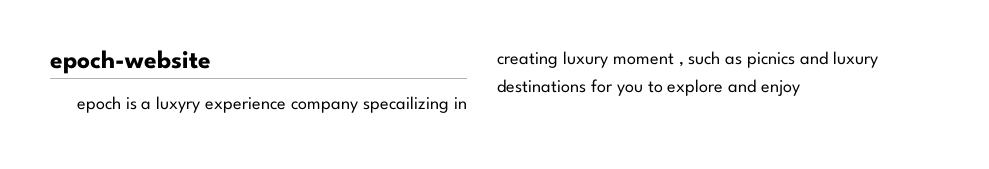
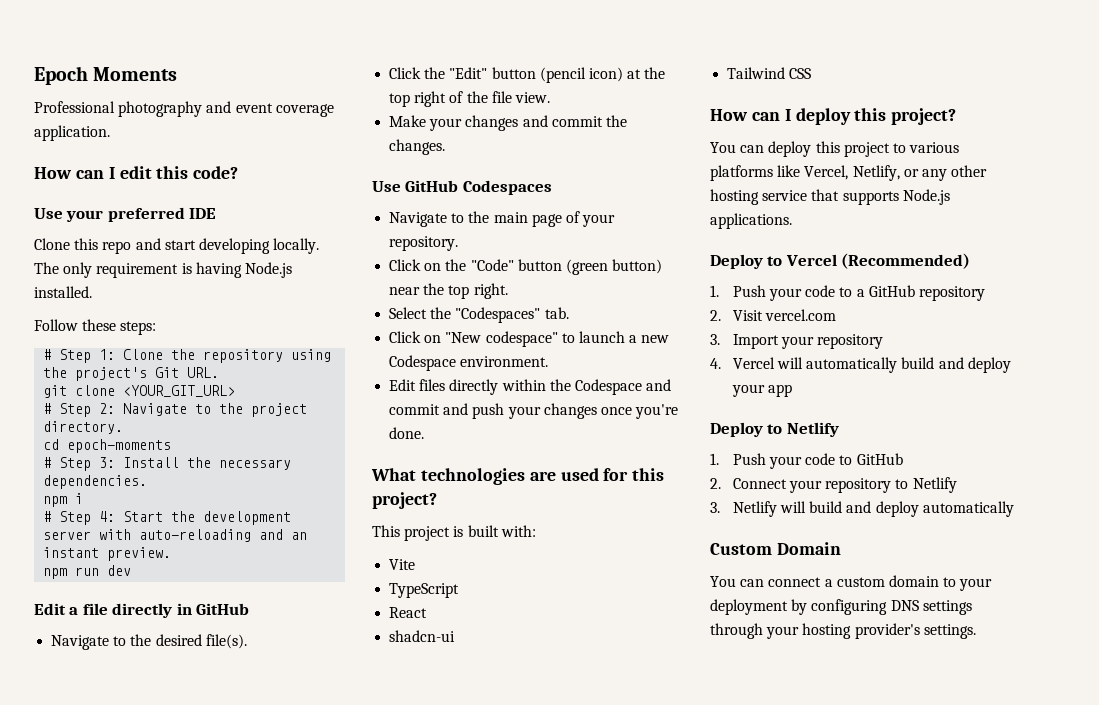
- epoch-website
- epoch is a luxyry experience company specailizing in creating luxury moment , such as picnics and luxury destinations for you to explore and enjoy
+ Epoch Moments
+ Professional photography and event coverage application.
+ How can I edit this code?
+ Use your preferred IDE
+ Clone this repo and start developing locally. The only requirement is having Node.js installed.
+ Follow these steps:
+ # Step 1: Clone the repository using the project's Git URL.
+ git clone <YOUR_GIT_URL>
+ # Step 2: Navigate to the project directory.
+ cd epoch-moments
+ # Step 3: Install the necessary dependencies.
+ npm i
+ # Step 4: Start the development server with auto-reloading and an instant preview.
+ npm run dev
+ Edit a file directly in GitHub
+ Navigate to the desired file(s).
+ Click the "Edit" button (pencil icon) at the top right of the file view.
+ Make your changes and commit the changes.
+ Use GitHub Codespaces
+ Navigate to the main page of your repository.
+ Click on the "Code" button (green button) near the top right.
+ Select the "Codespaces" tab.
+ Click on "New codespace" to launch a new Codespace environment.
+ Edit files directly within the Codespace and commit and push your changes once you're done.
+ What technologies are used for this project?
+ This project is built with:
+ Vite
+ TypeScript
+ React
+ shadcn-ui
+ Tailwind CSS
+ How can I deploy this project?
+ You can deploy this project to various platforms like Vercel, Netlify, or any other hosting service that supports Node.js applications.
+ Deploy to Vercel (Recommended)
+ 1. Push your code to a GitHub repository
+ 2. Visit vercel.com
+ 3. Import your repository
+ 4. Vercel will automatically build and deploy your app
+ Deploy to Netlify
+ 1. Push your code to GitHub
+ 2. Connect your repository to Netlify
+ 3. Netlify will build and deploy automatically
+ Custom Domain
+ You can connect a custom domain to your deployment by configuring DNS settings through your hosting provider's settings.

